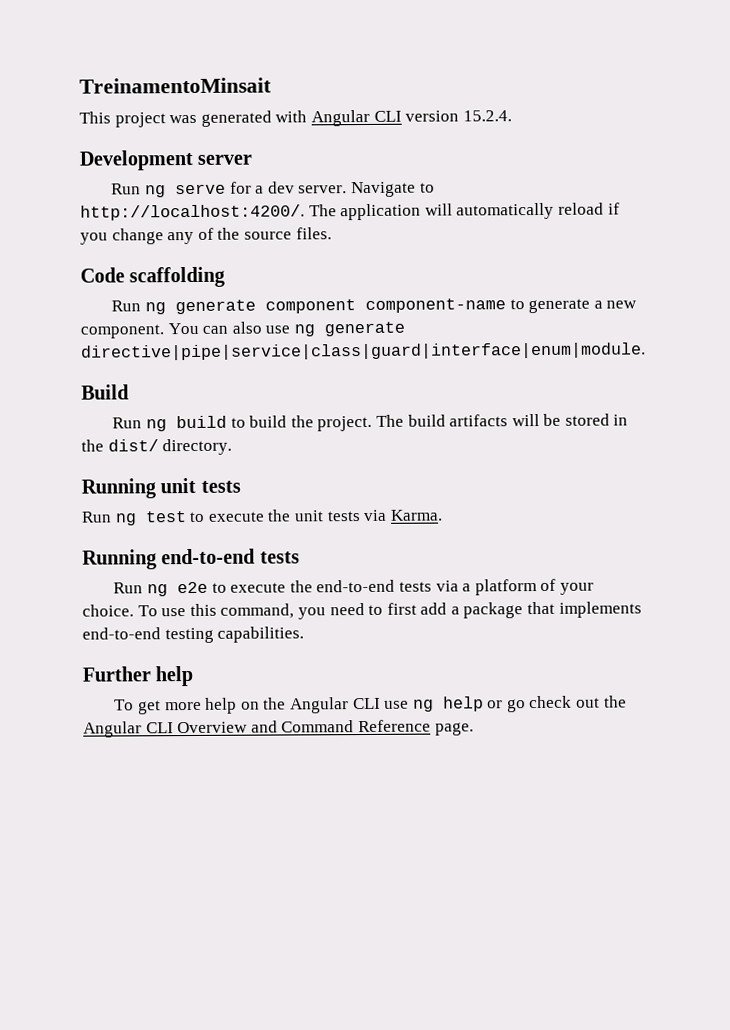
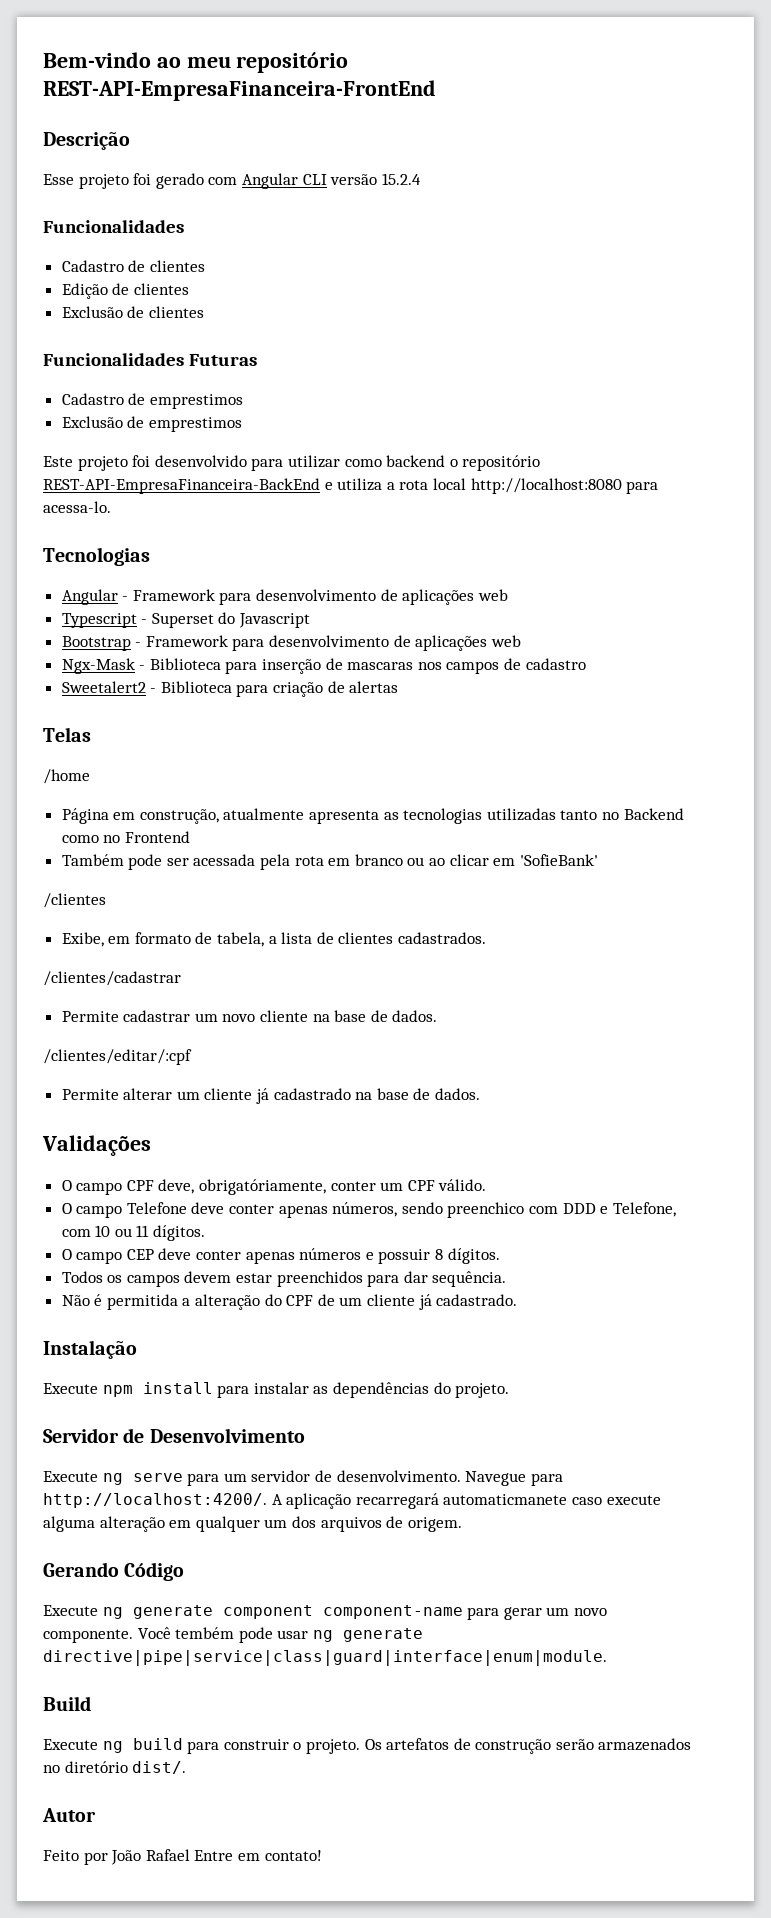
- TreinamentoMinsait
- This project was generated with Angular CLI version 15.2.4.
- Development server
- Run ng serve for a dev server. Navigate to http://localhost:4200/. The application will automatically reload if you change any of the source files.
- Code scaffolding
- Run ng generate component component-name to generate a new component. You can also use ng generate directive|pipe|service|class|guard|interface|enum|module.
+ Bem-vindo ao meu repositório REST-API-EmpresaFinanceira-FrontEnd
+ Descrição
+ Esse projeto foi gerado com Angular CLI versão 15.2.4
+ Funcionalidades
+ Cadastro de clientes
+ Edição de clientes
+ Exclusão de clientes
+ Funcionalidades Futuras
+ Cadastro de emprestimos
+ Exclusão de emprestimos
+ Este projeto foi desenvolvido para utilizar como backend o repositório REST-API-EmpresaFinanceira-BackEnd e utiliza a rota local http://localhost:8080 para acessa-lo.
+ Tecnologias
+ Angular - Framework para desenvolvimento de aplicações web
+ Typescript - Superset do Javascript
+ Bootstrap - Framework para desenvolvimento de aplicações web
+ Ngx-Mask - Biblioteca para inserção de mascaras nos campos de cadastro
+ Sweetalert2 - Biblioteca para criação de alertas
+ Telas
+ /home
+ Página em construção, atualmente apresenta as tecnologias utilizadas tanto no Backend como no Frontend
+ Também pode ser acessada pela rota em branco ou ao clicar em 'SofieBank'
+ /clientes
+ Exibe, em formato de tabela, a lista de clientes cadastrados.
+ /clientes/cadastrar
+ Permite cadastrar um novo cliente na base de dados.
+ /clientes/editar/:cpf
+ Permite alterar um cliente já cadastrado na base de dados.
+ Validações
+ O campo CPF deve, obrigatóriamente, conter um CPF válido.
+ O campo Telefone deve conter apenas números, sendo preenchico com DDD e Telefone, com 10 ou 11 dígitos.
+ O campo CEP deve conter apenas números e possuir 8 dígitos.
+ Todos os campos devem estar preenchidos para dar sequência.
+ Não é permitida a alteração do CPF de um cliente já cadastrado.
+ Instalação
+ Execute npm install para instalar as dependências do projeto.
+ Servidor de Desenvolvimento
+ Execute ng serve para um servidor de desenvolvimento. Navegue para http://localhost:4200/. A aplicação recarregará automaticmanete caso execute alguma alteração em qualquer um dos arquivos de origem.
+ Gerando Código
+ Execute ng generate component component-name para gerar um novo componente. Você tembém pode usar ng generate directive|pipe|service|class|guard|interface|enum|module.
- Run ng build to build the project. The build artifacts will be stored in the dist/ directory.
- Running unit tests
- Run ng test to execute the unit tests via Karma.
- Running end-to-end tests
- Run ng e2e to execute the end-to-end tests via a platform of your choice. To use this command, you need to first add a package that implements end-to-end testing capabilities.
- Further help
- To get more help on the Angular CLI use ng help or go check out the Angular CLI Overview and Command Reference page.
+ Execute ng build para construir o projeto. Os artefatos de construção serão armazenados no diretório dist/.
+ Autor
+ Feito por João Rafael Entre em contato!

